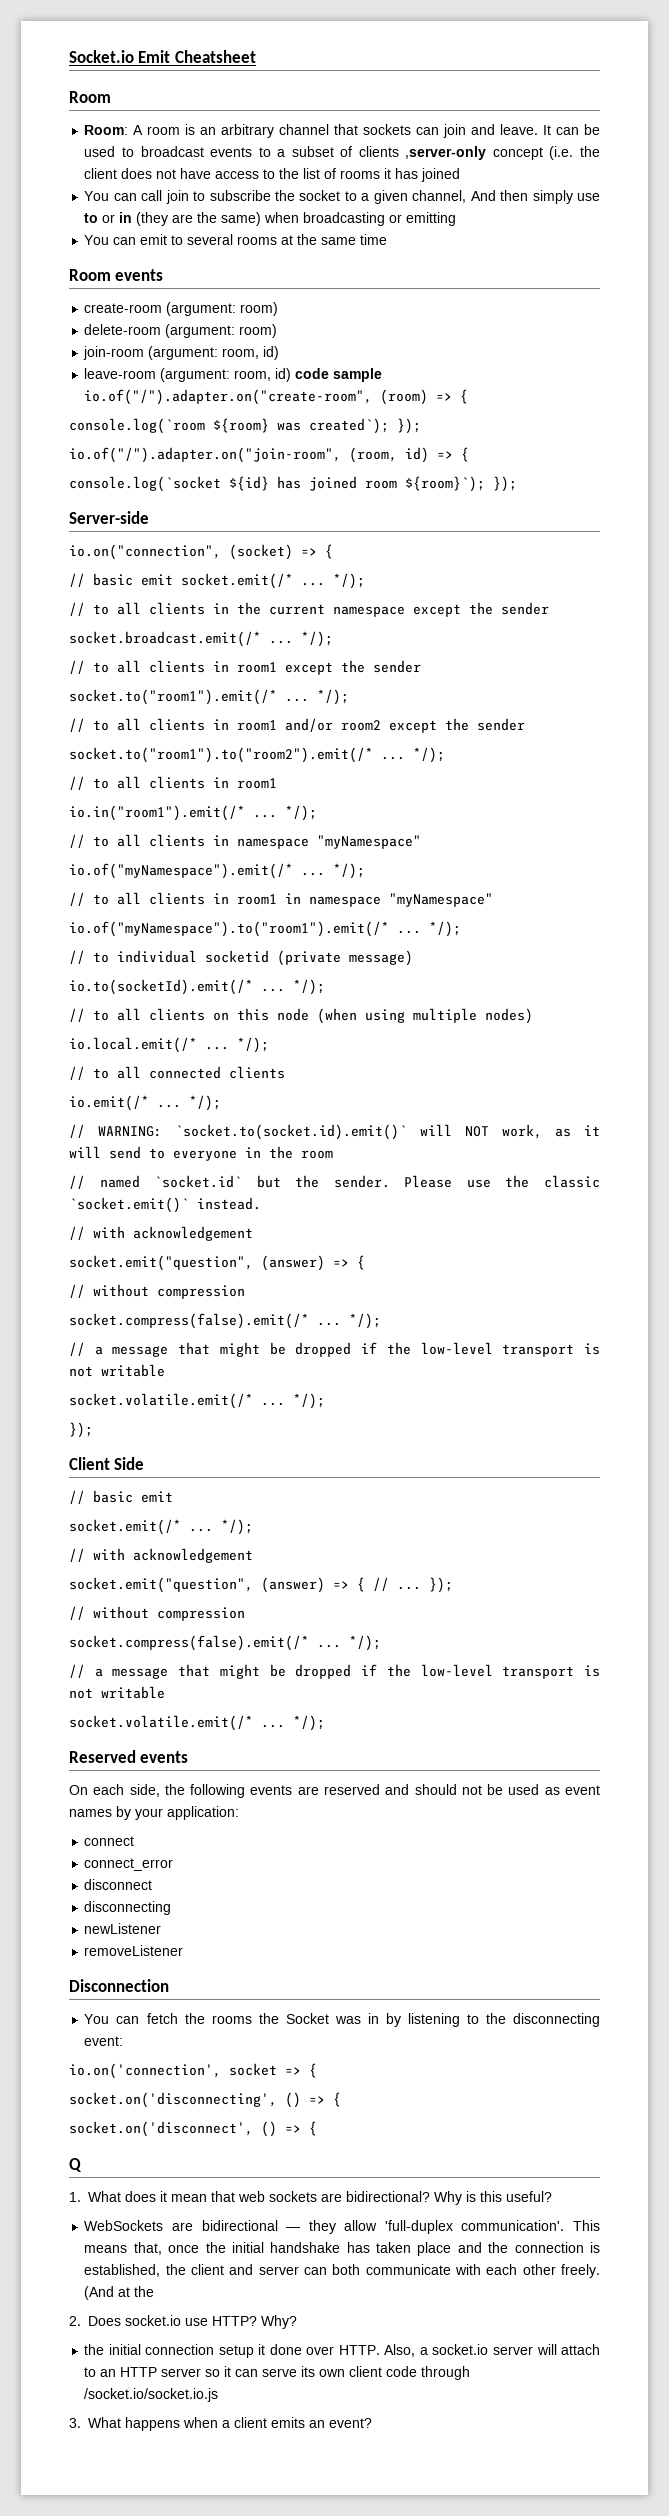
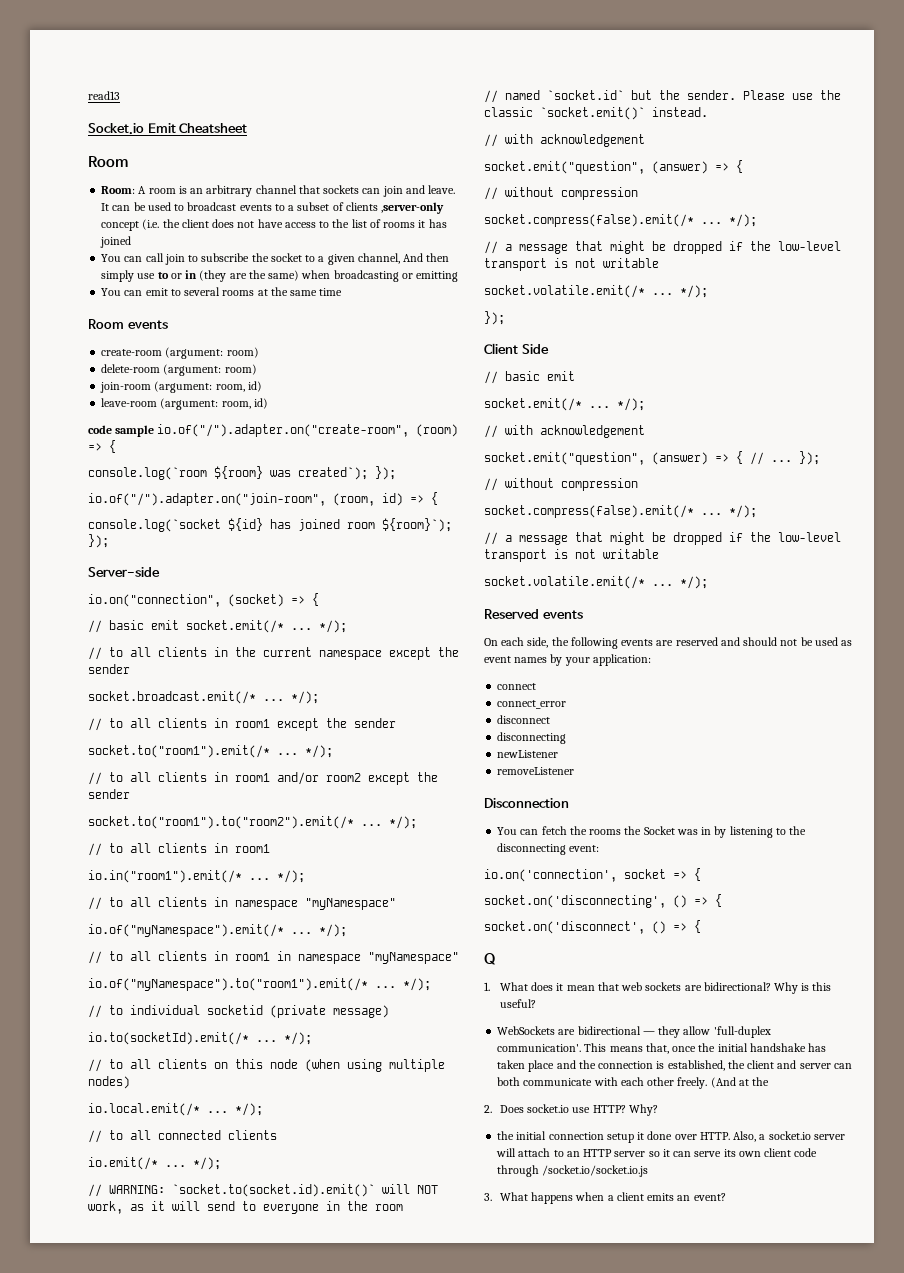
+ read13
- leave-room (argument: room, id) code sample io.of("/").adapter.on("create-room", (room) => {
+ leave-room (argument: room, id)
+ code sample io.of("/").adapter.on("create-room", (room) => {

